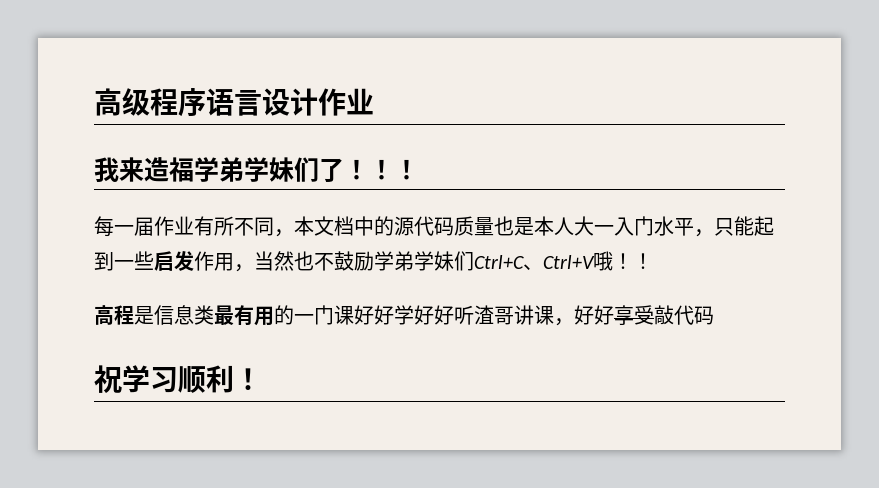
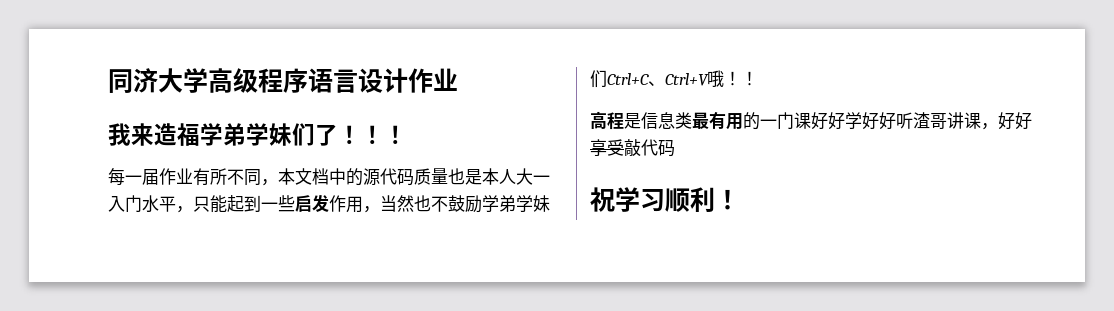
- 高级程序语言设计作业
+ 同济大学高级程序语言设计作业

